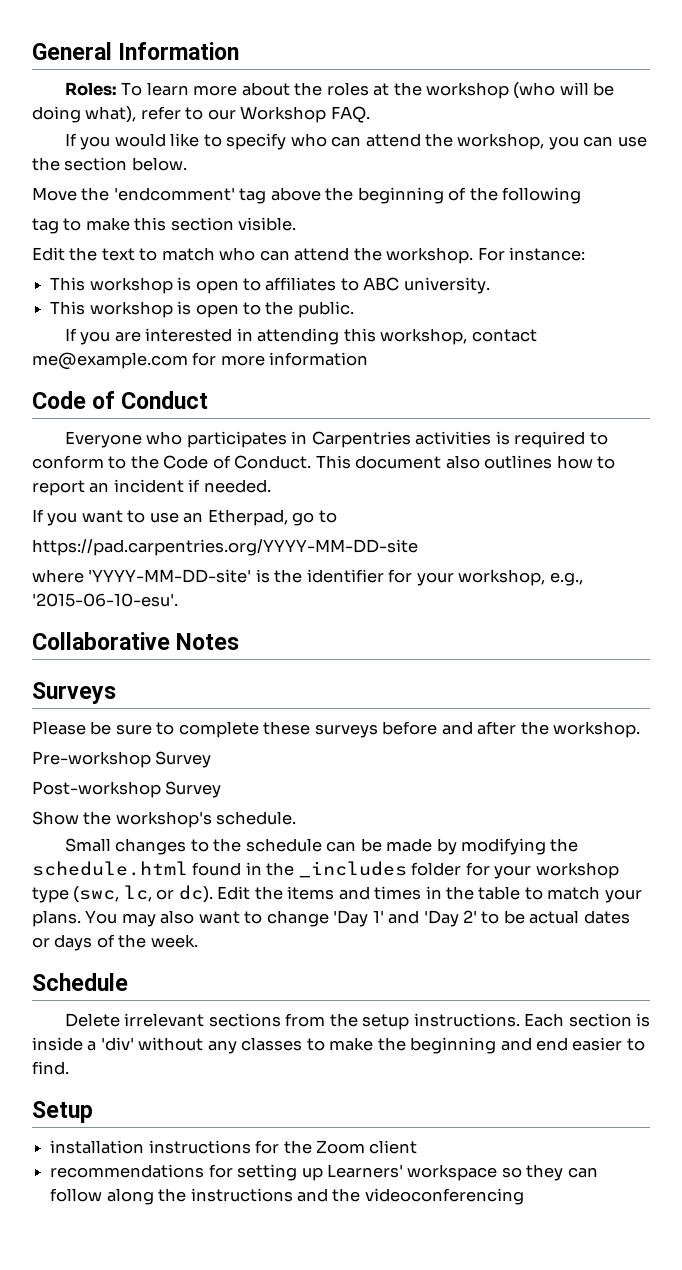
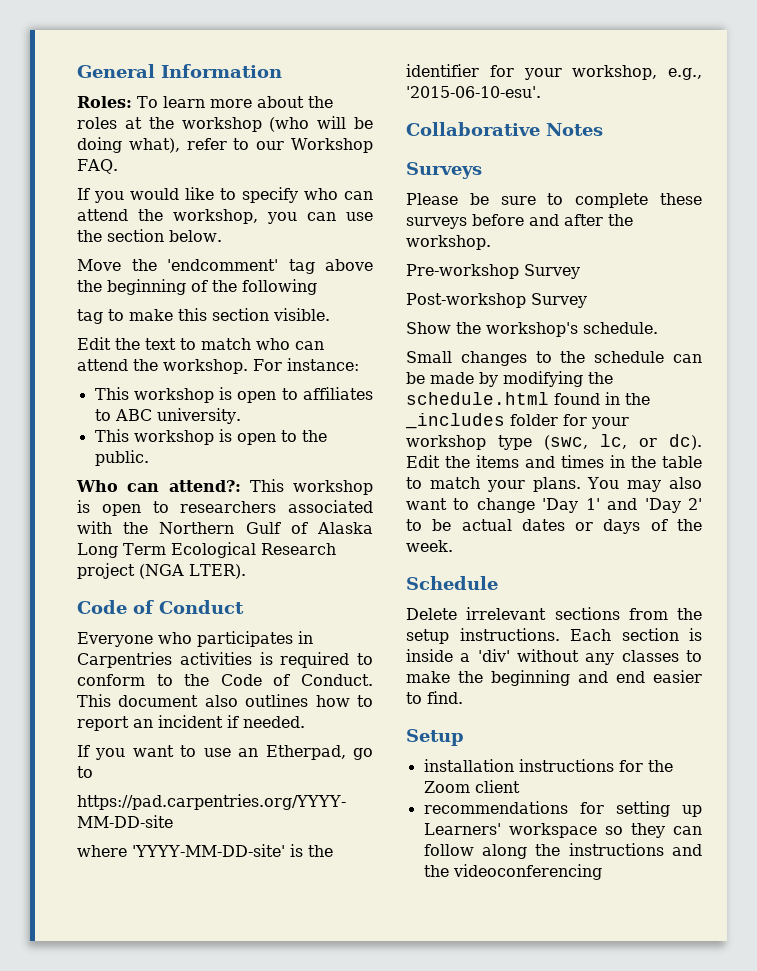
- If you are interested in attending this workshop, contact me@example.com for more information
+ Who can attend?: This workshop is open to researchers associated with the Northern Gulf of Alaska Long Term Ecological Research project (NGA LTER).

